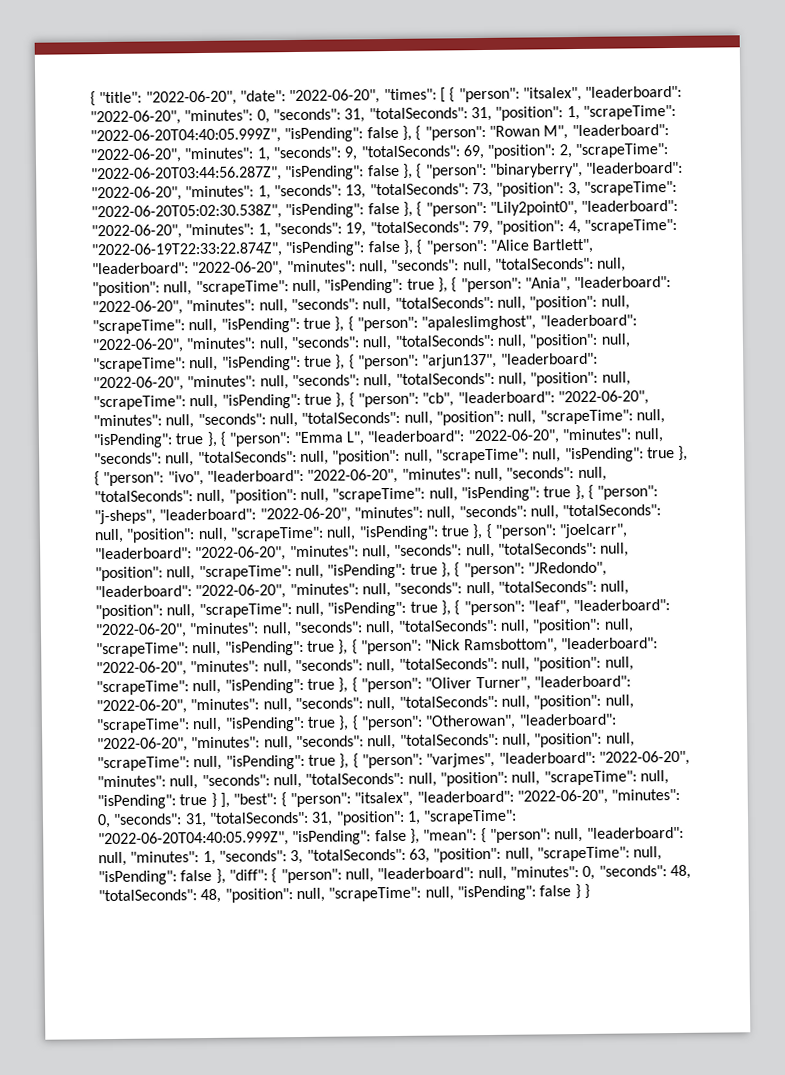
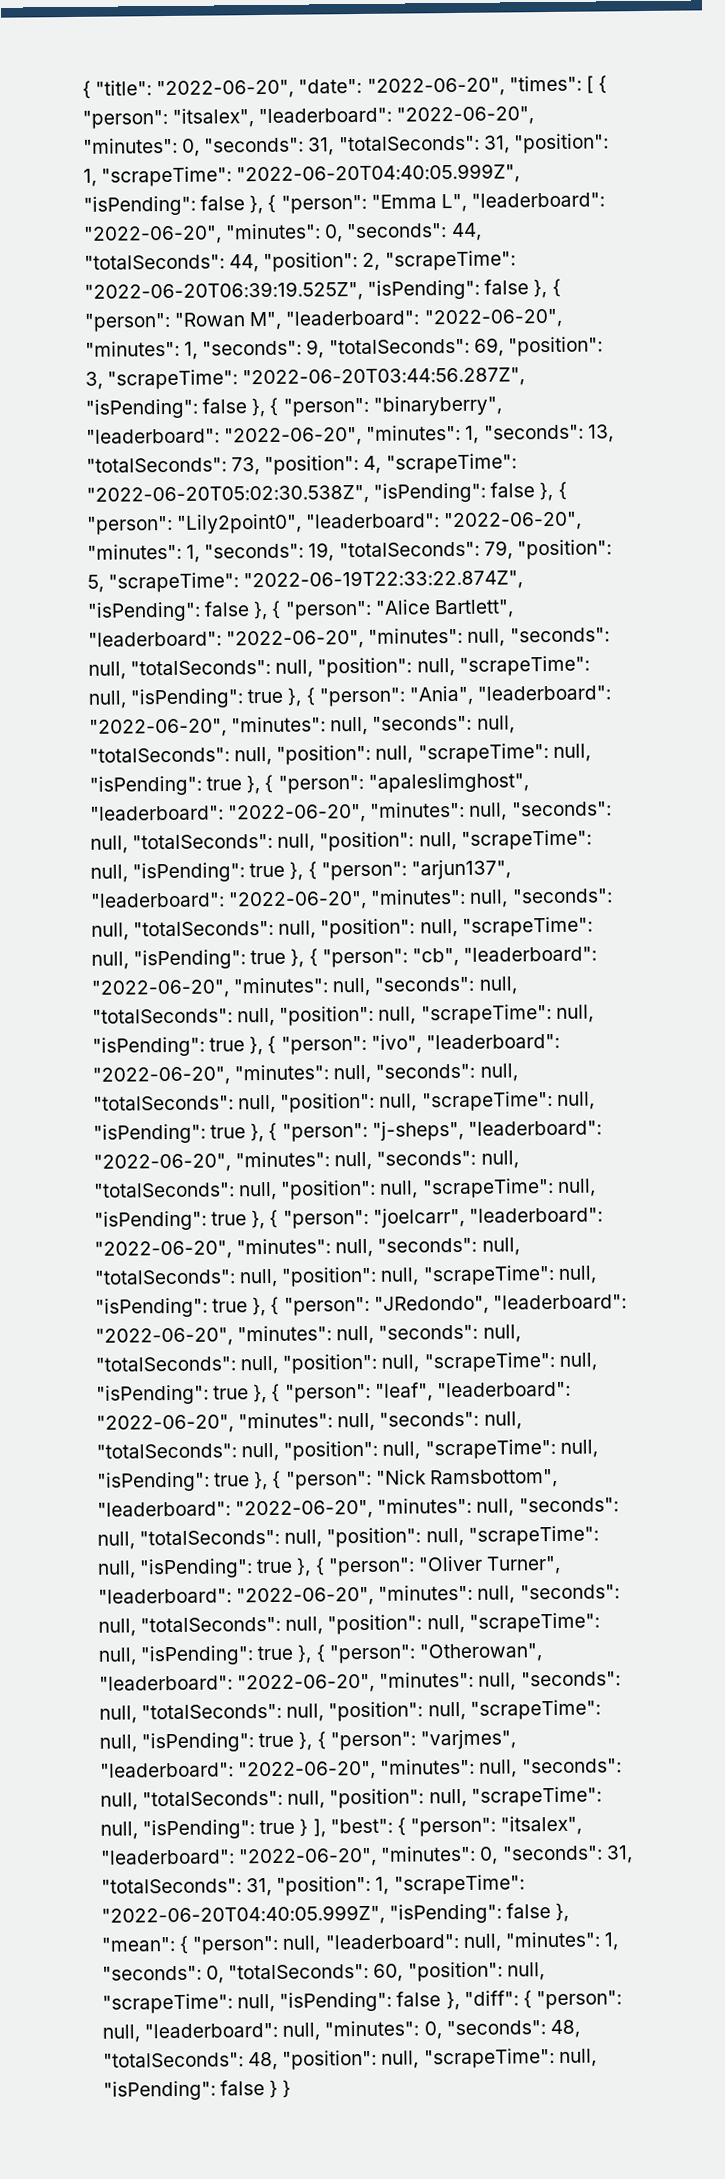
+ "Emma L", "leaderboard": "2022-06-20", "minutes": 0, "seconds": 44, "totalSeconds": 44, "position": 2, "scrapeTime": "2022-06-20T06:39:19.525Z", "isPending": false }, { "person":
- 2, "scrapeTime":
+ 3, "scrapeTime":
- 3, "scrapeTime":
+ 4, "scrapeTime":
- 4, "scrapeTime":
+ 5, "scrapeTime":
- "Emma L", "leaderboard": "2022-06-20", "minutes": null, "seconds": null, "totalSeconds": null, "position": null, "scrapeTime": null, "isPending": true }, { "person":
- 3, "totalSeconds": 63, "position":
+ 0, "totalSeconds": 60, "position":

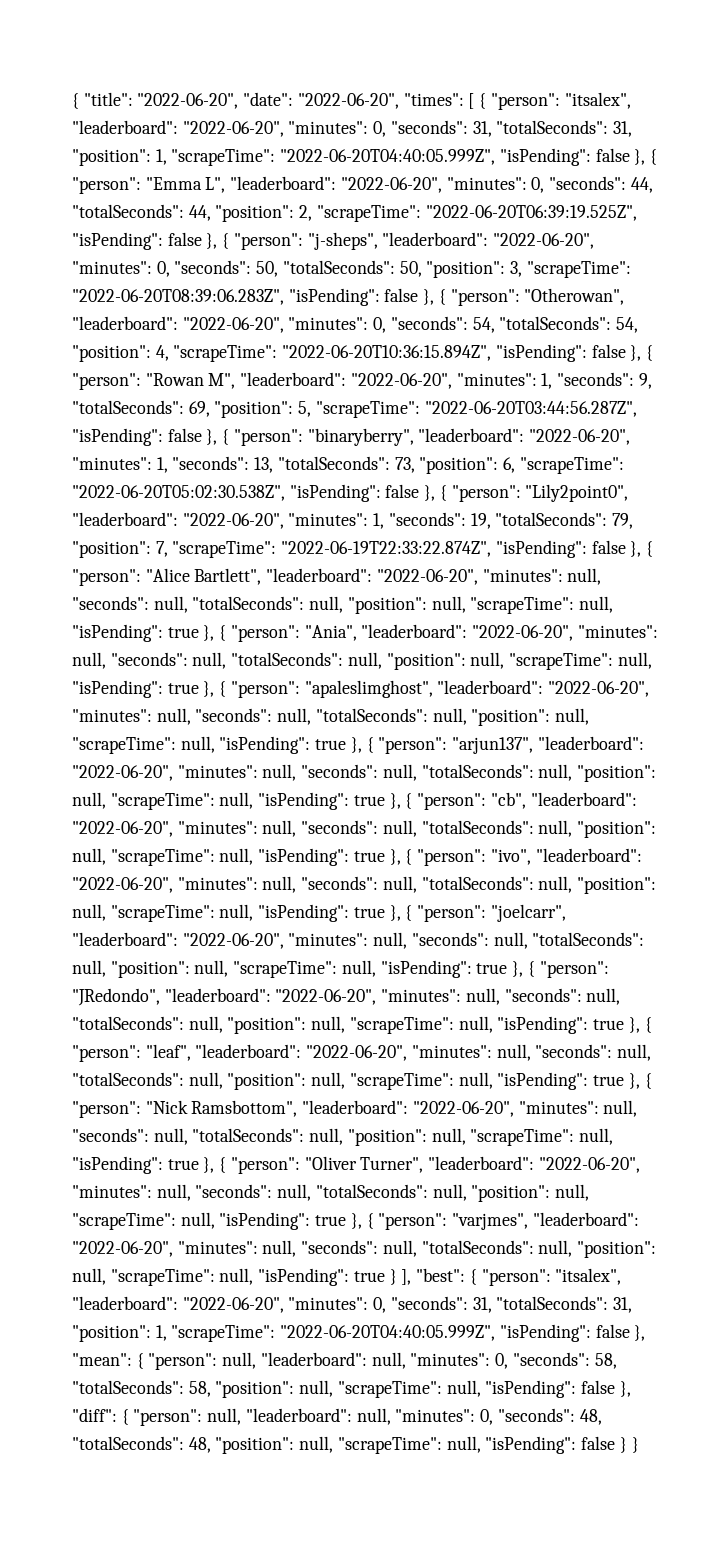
+ "j-sheps", "leaderboard": "2022-06-20", "minutes": 0, "seconds": 50, "totalSeconds": 50, "position": 3, "scrapeTime": "2022-06-20T08:39:06.283Z", "isPending": false }, { "person": "Otherowan", "leaderboard": "2022-06-20", "minutes": 0, "seconds": 54, "totalSeconds": 54, "position": 4, "scrapeTime": "2022-06-20T10:36:15.894Z", "isPending": false }, { "person":
- 3, "scrapeTime":
+ 5, "scrapeTime":
- 4, "scrapeTime":
+ 6, "scrapeTime":
- 5, "scrapeTime":
+ 7, "scrapeTime":
- "j-sheps", "leaderboard": "2022-06-20", "minutes": null, "seconds": null, "totalSeconds": null, "position": null, "scrapeTime": null, "isPending": true }, { "person":
- "Otherowan", "leaderboard": "2022-06-20", "minutes": null, "seconds": null, "totalSeconds": null, "position": null, "scrapeTime": null, "isPending": true }, { "person":
- 1, "seconds": 0, "totalSeconds": 60, "position":
+ 0, "seconds": 58, "totalSeconds": 58, "position":

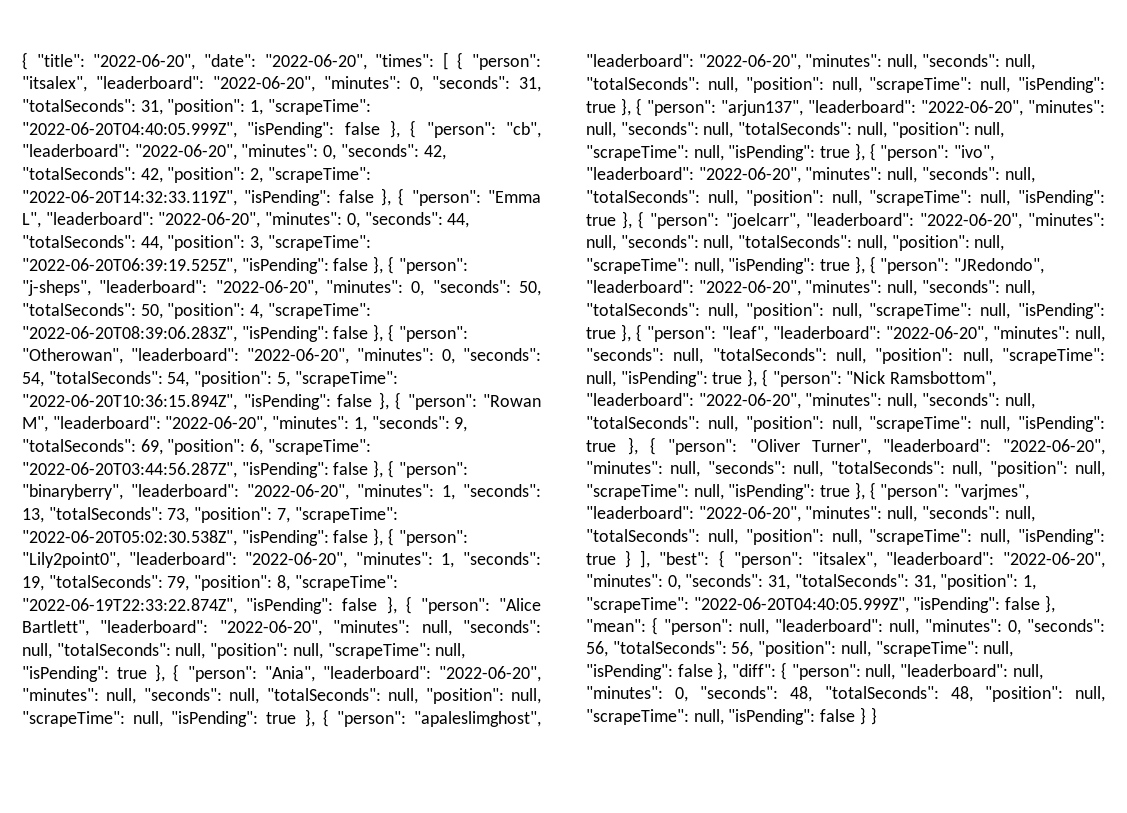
+ "cb", "leaderboard": "2022-06-20", "minutes": 0, "seconds": 42, "totalSeconds": 42, "position": 2, "scrapeTime": "2022-06-20T14:32:33.119Z", "isPending": false }, { "person":
- 2, "scrapeTime":
+ 3, "scrapeTime":
- 3, "scrapeTime":
+ 4, "scrapeTime":
- 4, "scrapeTime":
+ 5, "scrapeTime":
- 5, "scrapeTime":
+ 6, "scrapeTime":
- 6, "scrapeTime":
+ 7, "scrapeTime":
- 7, "scrapeTime":
+ 8, "scrapeTime":
- "cb", "leaderboard": "2022-06-20", "minutes": null, "seconds": null, "totalSeconds": null, "position": null, "scrapeTime": null, "isPending": true }, { "person":
- 58, "totalSeconds": 58, "position":
+ 56, "totalSeconds": 56, "position":

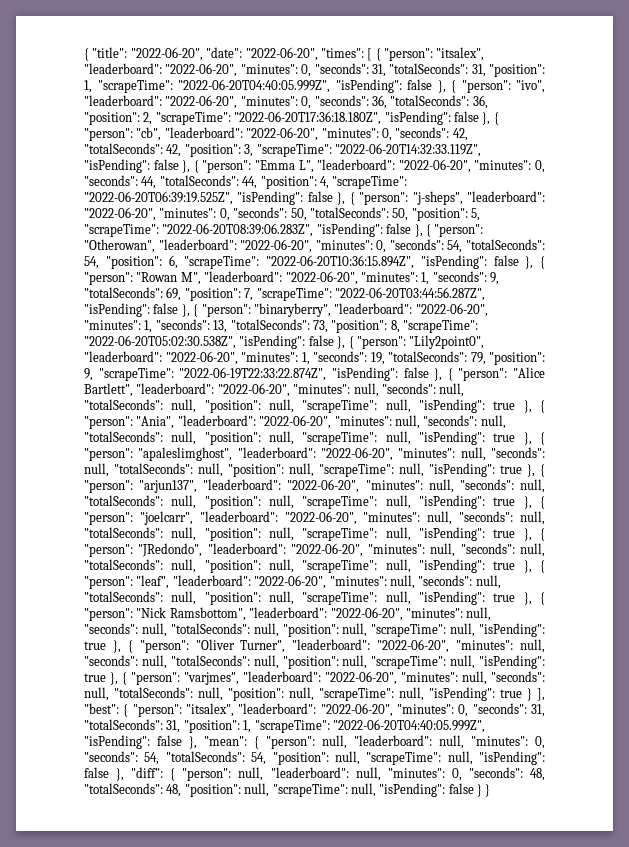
+ "ivo", "leaderboard": "2022-06-20", "minutes": 0, "seconds": 36, "totalSeconds": 36, "position": 2, "scrapeTime": "2022-06-20T17:36:18.180Z", "isPending": false }, { "person":
- 2, "scrapeTime":
+ 3, "scrapeTime":
- 3, "scrapeTime":
+ 4, "scrapeTime":
- 4, "scrapeTime":
+ 5, "scrapeTime":
- 5, "scrapeTime":
+ 6, "scrapeTime":
- 6, "scrapeTime":
+ 7, "scrapeTime":
- 7, "scrapeTime":
+ 8, "scrapeTime":
- 8, "scrapeTime":
+ 9, "scrapeTime":
- "ivo", "leaderboard": "2022-06-20", "minutes": null, "seconds": null, "totalSeconds": null, "position": null, "scrapeTime": null, "isPending": true }, { "person":
- null, "minutes": 0, "seconds": 56, "totalSeconds": 56, "position":
+ null, "minutes": 0, "seconds": 54, "totalSeconds": 54, "position":

